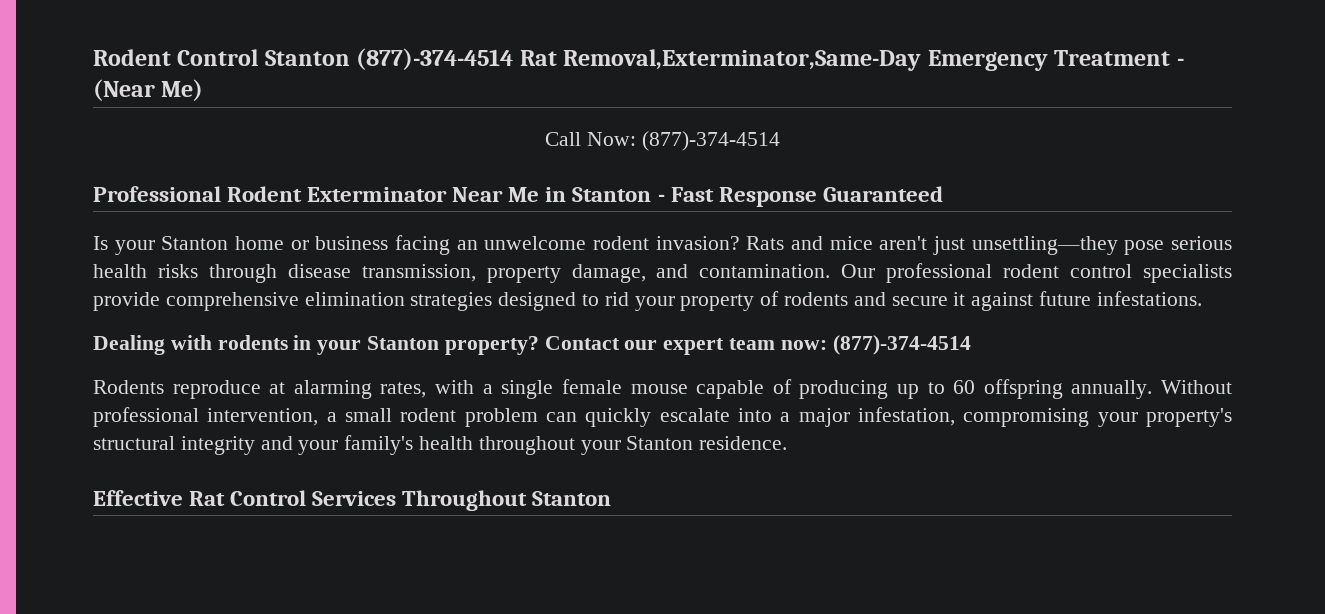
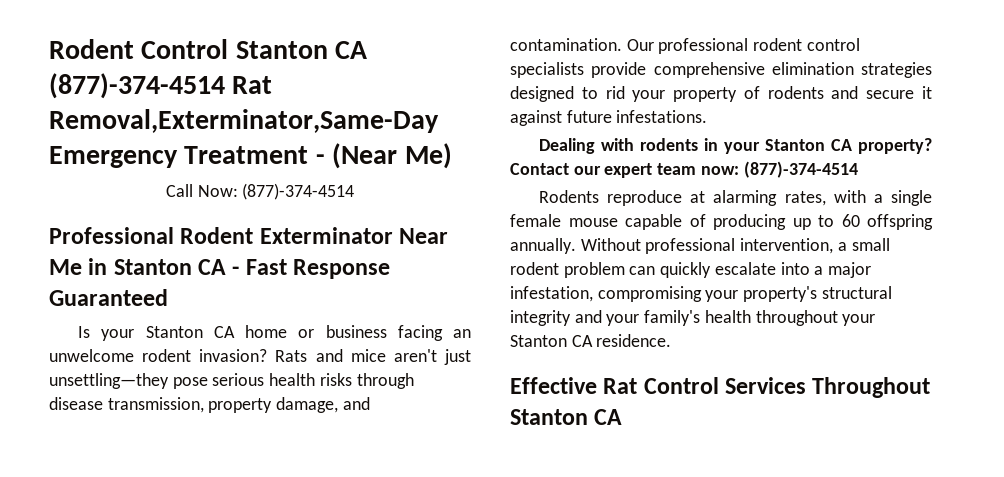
- Rodent Control Stanton (877)-374-4514 Rat Removal,Exterminator,Same-Day Emergency Treatment - (Near Me)
+ Rodent Control Stanton CA (877)-374-4514 Rat Removal,Exterminator,Same-Day Emergency Treatment - (Near Me)
- Professional Rodent Exterminator Near Me in Stanton - Fast Response Guaranteed
+ Professional Rodent Exterminator Near Me in Stanton CA - Fast Response Guaranteed
- Is your Stanton home or business facing an unwelcome rodent invasion?
+ Is your Stanton CA home or business facing an unwelcome rodent invasion?
- Dealing with rodents in your Stanton property?
+ Dealing with rodents in your Stanton CA property?
- Without professional intervention, a small rodent problem can quickly escalate into a major infestation, compromising your property's structural integrity and your family's health throughout your Stanton residence.
+ Without professional intervention, a small rodent problem can quickly escalate into a major infestation, compromising your property's structural integrity and your family's health throughout your Stanton CA residence.
- Effective Rat Control Services Throughout Stanton
+ Effective Rat Control Services Throughout Stanton CA

